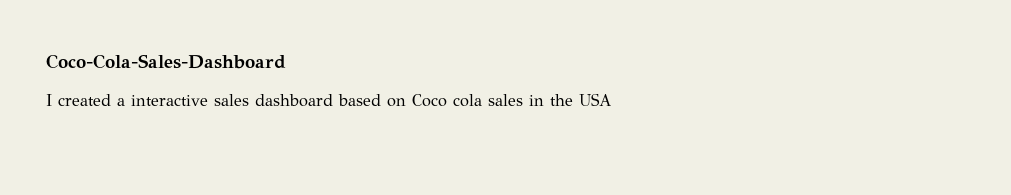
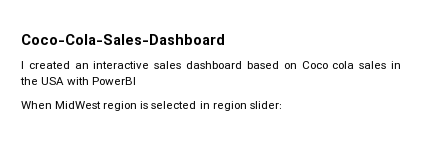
- I created a interactive sales dashboard based on Coco cola sales in the USA
+ I created an interactive sales dashboard based on Coco cola sales in the USA with PowerBI
+ When MidWest region is selected in region slider:

